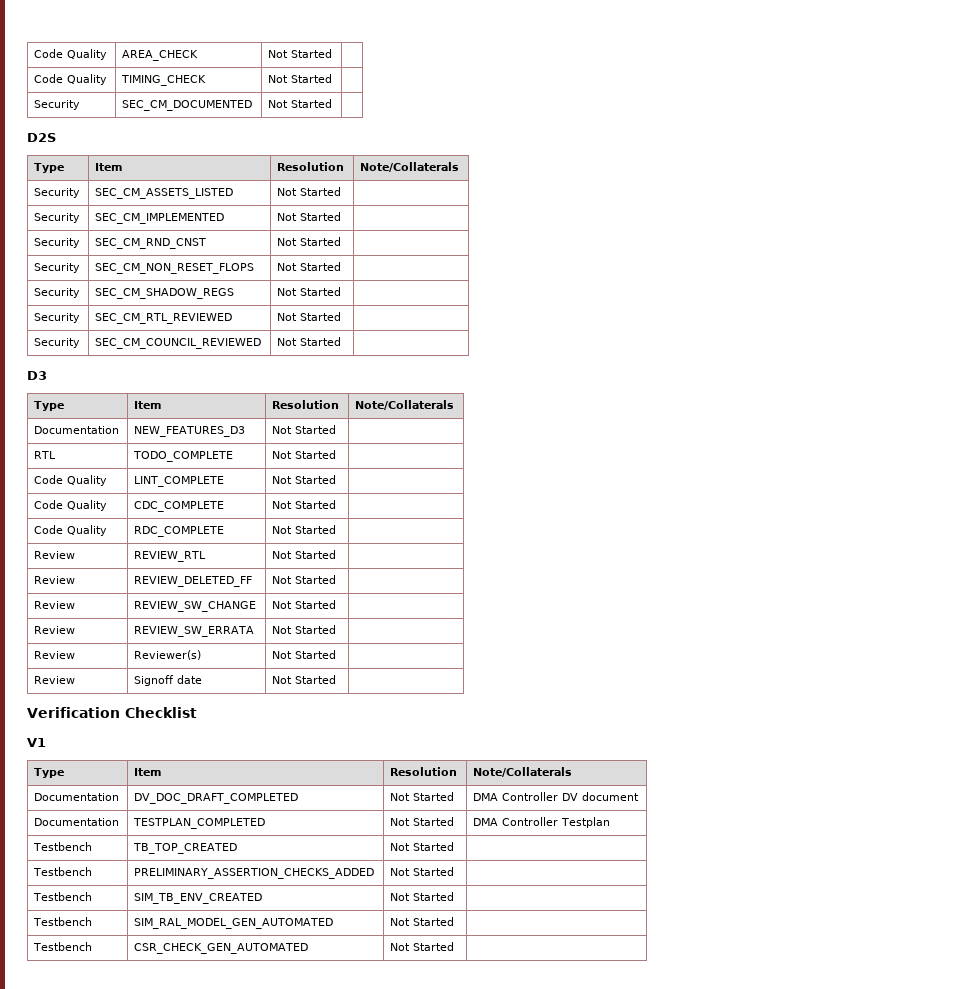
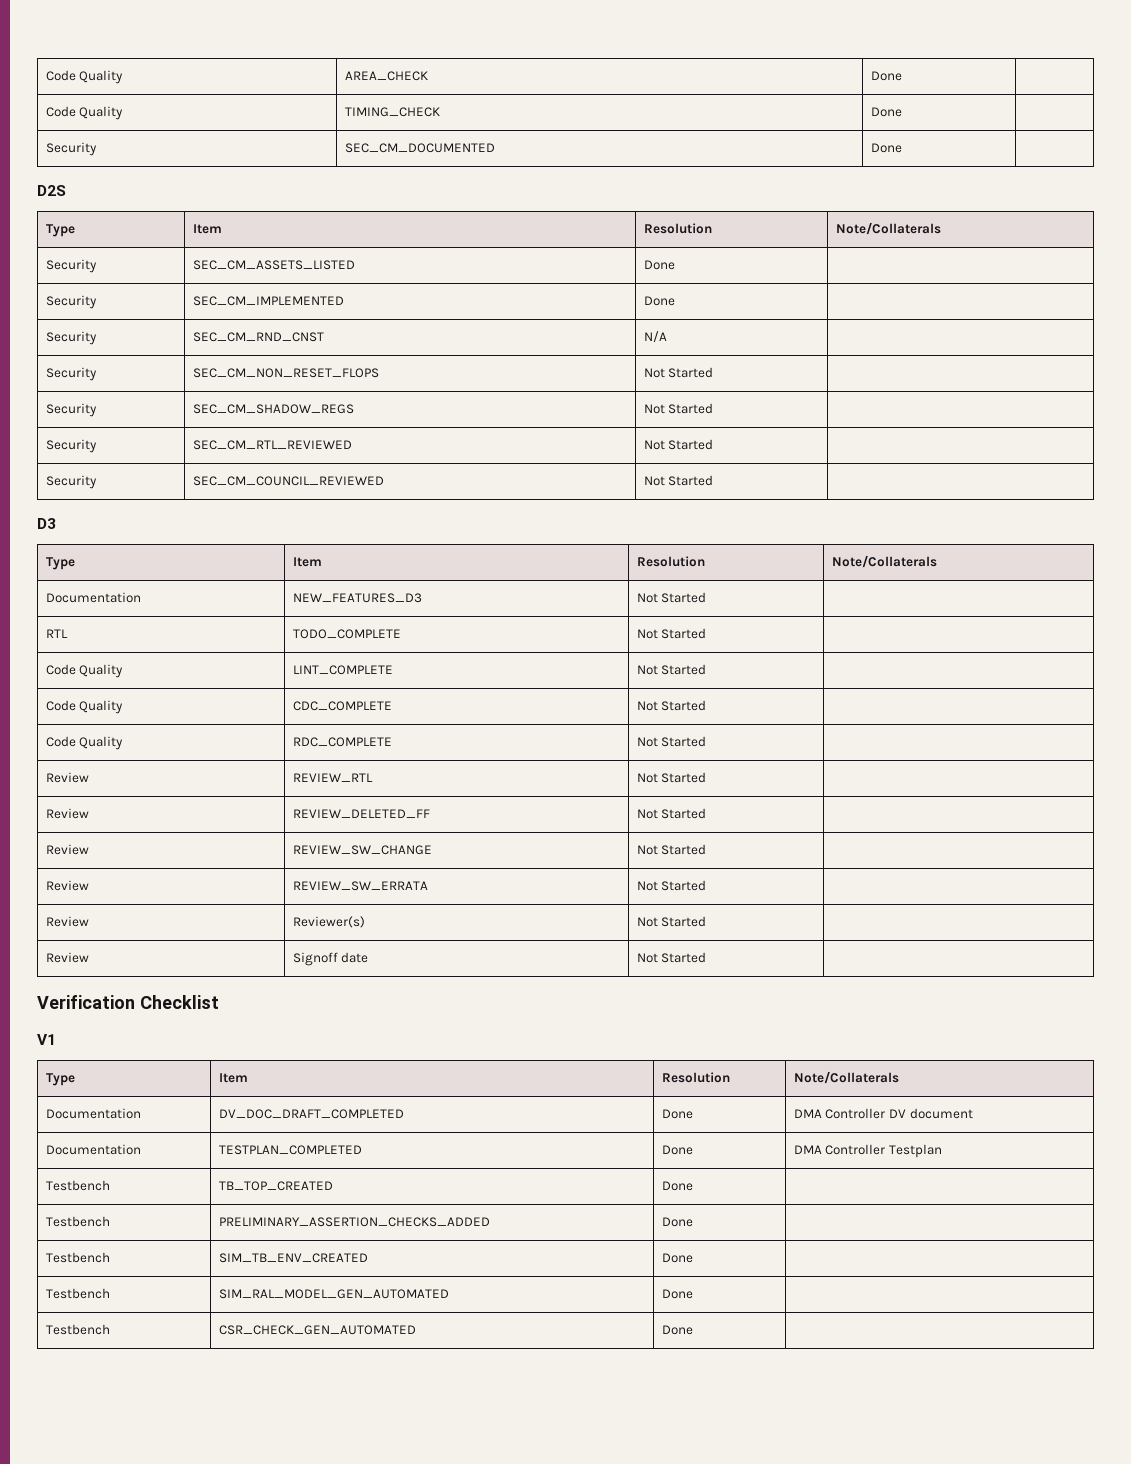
- Code Quality | AREA_CHECK | Not Started |
+ Code Quality | AREA_CHECK | Done |
- Code Quality | TIMING_CHECK | Not Started |
+ Code Quality | TIMING_CHECK | Done |
- Security | SEC_CM_DOCUMENTED | Not Started |
+ Security | SEC_CM_DOCUMENTED | Done |
- Security | SEC_CM_ASSETS_LISTED | Not Started |
+ Security | SEC_CM_ASSETS_LISTED | Done |
- Security | SEC_CM_IMPLEMENTED | Not Started |
+ Security | SEC_CM_IMPLEMENTED | Done |
- Security | SEC_CM_RND_CNST | Not Started |
+ Security | SEC_CM_RND_CNST | N/A |
- Documentation | DV_DOC_DRAFT_COMPLETED | Not Started | DMA Controller DV document
+ Documentation | DV_DOC_DRAFT_COMPLETED | Done | DMA Controller DV document
- Documentation | TESTPLAN_COMPLETED | Not Started | DMA Controller Testplan
+ Documentation | TESTPLAN_COMPLETED | Done | DMA Controller Testplan
- Testbench | TB_TOP_CREATED | Not Started |
+ Testbench | TB_TOP_CREATED | Done |
- Testbench | PRELIMINARY_ASSERTION_CHECKS_ADDED | Not Started |
+ Testbench | PRELIMINARY_ASSERTION_CHECKS_ADDED | Done |
- Testbench | SIM_TB_ENV_CREATED | Not Started |
+ Testbench | SIM_TB_ENV_CREATED | Done |
- Testbench | SIM_RAL_MODEL_GEN_AUTOMATED | Not Started |
+ Testbench | SIM_RAL_MODEL_GEN_AUTOMATED | Done |
- Testbench | CSR_CHECK_GEN_AUTOMATED | Not Started |
+ Testbench | CSR_CHECK_GEN_AUTOMATED | Done |

